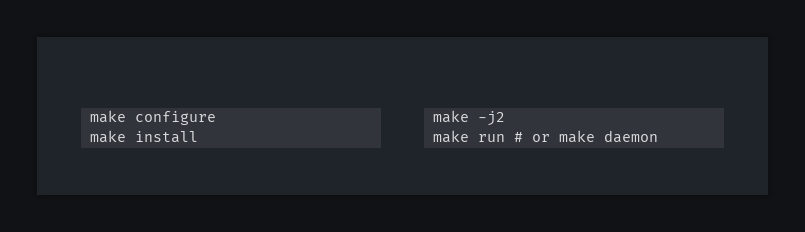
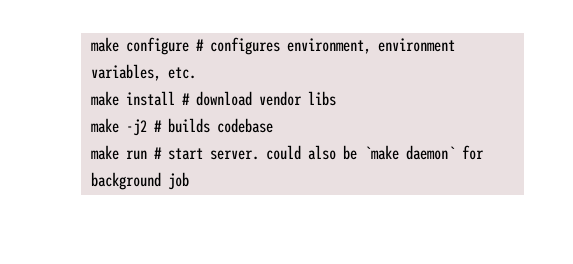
- make configure
- make install
+ make configure # configures environment, environment variables, etc.
+ make install # download vendor libs
- make -j2
+ make -j2 # builds codebase
- make run # or make daemon
+ make run # start server. could also be `make daemon` for background job

